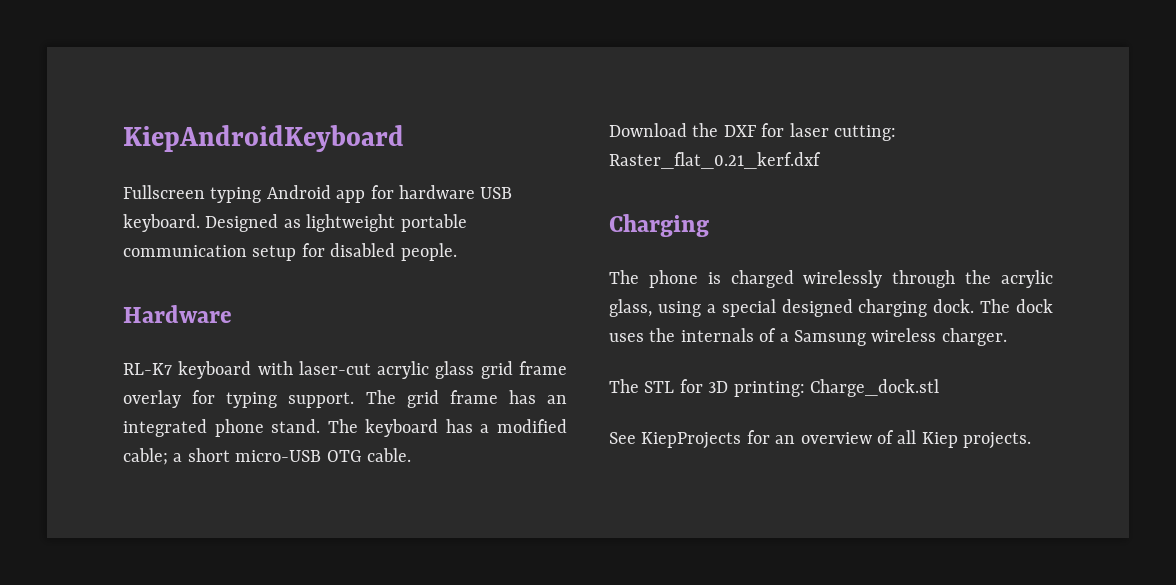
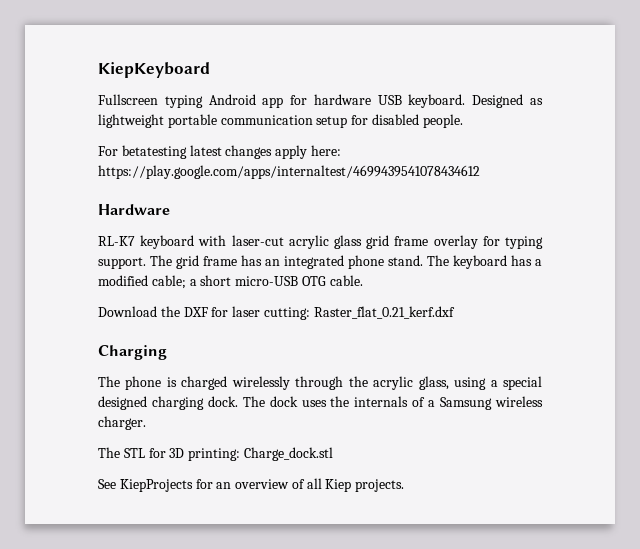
- KiepAndroidKeyboard
+ KiepKeyboard
+ For betatesting latest changes apply here: https://play.google.com/apps/internaltest/4699439541078434612

